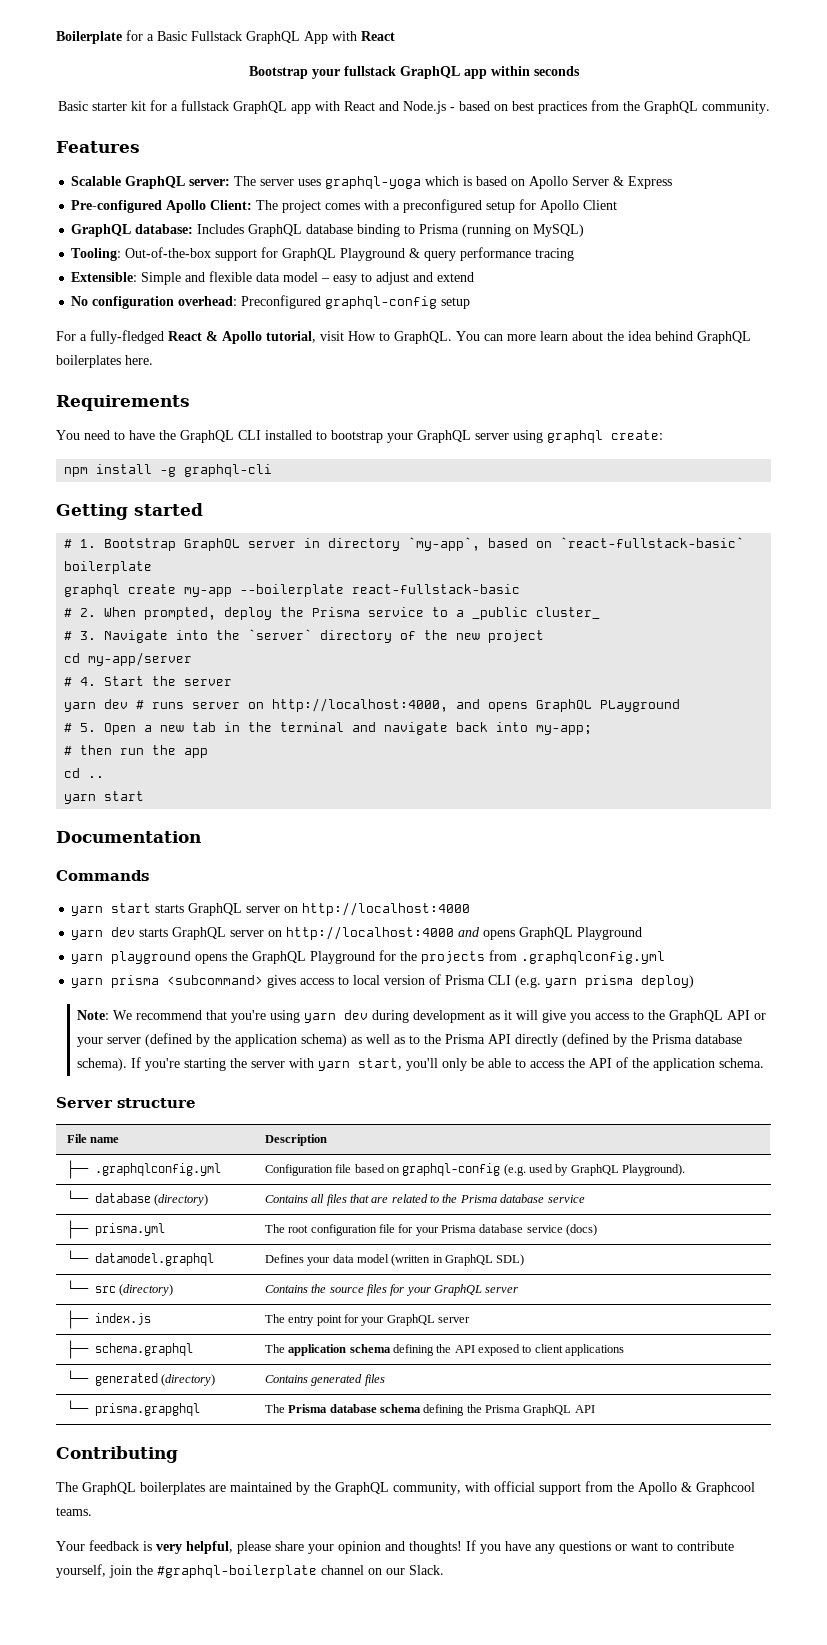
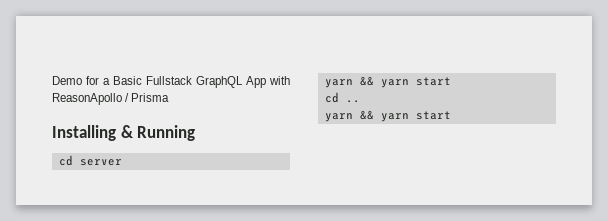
- Boilerplate for a Basic Fullstack GraphQL App with React
- Bootstrap your fullstack GraphQL app within seconds
- Basic starter kit for a fullstack GraphQL app with React and Node.js - based on best practices from the GraphQL community.
- Features
- Scalable GraphQL server: The server uses graphql-yoga which is based on Apollo Server & Express
- Pre-configured Apollo Client: The project comes with a preconfigured setup for Apollo Client
- GraphQL database: Includes GraphQL database binding to Prisma (running on MySQL)
- Tooling: Out-of-the-box support for GraphQL Playground & query performance tracing
- Extensible: Simple and flexible data model – easy to adjust and extend
- No configuration overhead: Preconfigured graphql-config setup
- For a fully-fledged React & Apollo tutorial, visit How to GraphQL. You can more learn about the idea behind GraphQL boilerplates here.
- Requirements
- You need to have the GraphQL CLI installed to bootstrap your GraphQL server using graphql create:
- npm install -g graphql-cli
- Getting started
- # 1. Bootstrap GraphQL server in directory `my-app`, based on `react-fullstack-basic` boilerplate
- graphql create my-app --boilerplate react-fullstack-basic
- # 2. When prompted, deploy the Prisma service to a _public cluster_
- # 3. Navigate into the `server` directory of the new project
- cd my-app/server
- # 4. Start the server
- yarn dev # runs server on http://localhost:4000, and opens GraphQL PLayground
- # 5. Open a new tab in the terminal and navigate back into my-app;
- # then run the app
+ Demo for a Basic Fullstack GraphQL App with ReasonApollo / Prisma
+ Installing & Running
+ cd server
+ yarn && yarn start
  cd ..
- yarn start
- Documentation
- Commands
- yarn start starts GraphQL server on http://localhost:4000
- yarn dev starts GraphQL server on http://localhost:4000 and opens GraphQL Playground
- yarn playground opens the GraphQL Playground for the projects from .graphqlconfig.yml
- yarn prisma <subcommand> gives access to local version of Prisma CLI (e.g. yarn prisma deploy)
- Note: We recommend that you're using yarn dev during development as it will give you access to the GraphQL API or your server (defined by the application schema) as well as to the Prisma API directly (defined by the Prisma database schema). If you're starting the server with yarn start, you'll only be able to access the API of the application schema.
- Server structure
- File name | Description
- ├── .graphqlconfig.yml | Configuration file based on graphql-config (e.g. used by GraphQL Playground).
- └── database (directory) | Contains all files that are related to the Prisma database service
- ├── prisma.yml | The root configuration file for your Prisma database service (docs)
- └── datamodel.graphql | Defines your data model (written in GraphQL SDL)
- └── src (directory) | Contains the source files for your GraphQL server
- ├── index.js | The entry point for your GraphQL server
- ├── schema.graphql | The application schema defining the API exposed to client applications
- └── generated (directory) | Contains generated files
- └── prisma.grapghql | The Prisma database schema defining the Prisma GraphQL API
- Contributing
- The GraphQL boilerplates are maintained by the GraphQL community, with official support from the Apollo & Graphcool teams.
- Your feedback is very helpful, please share your opinion and thoughts! If you have any questions or want to contribute yourself, join the #graphql-boilerplate channel on our Slack.
+ yarn && yarn start

